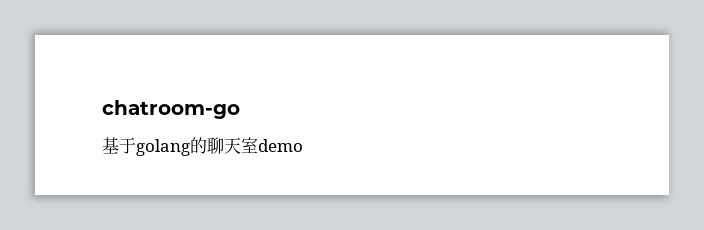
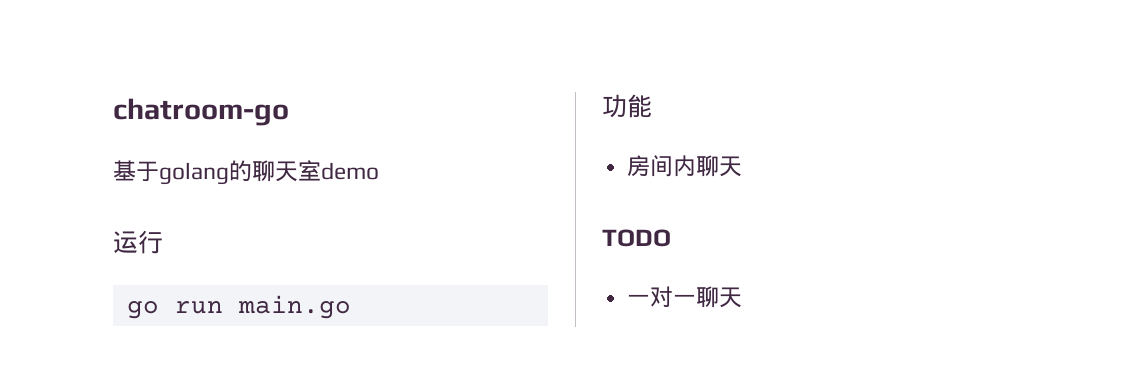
+ 运行
+ go run main.go
+ 功能
+ 房间内聊天
+ TODO
+ 一对一聊天

